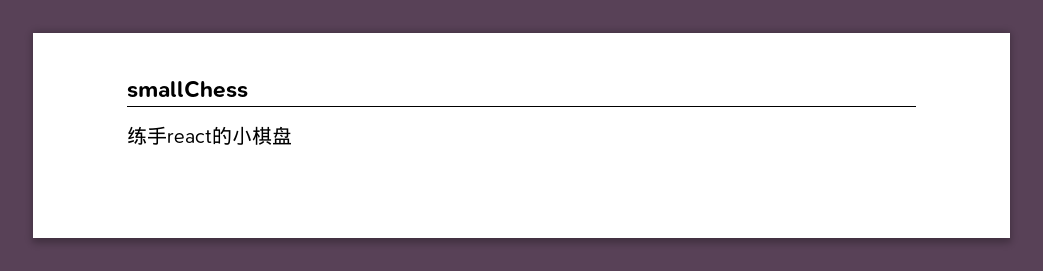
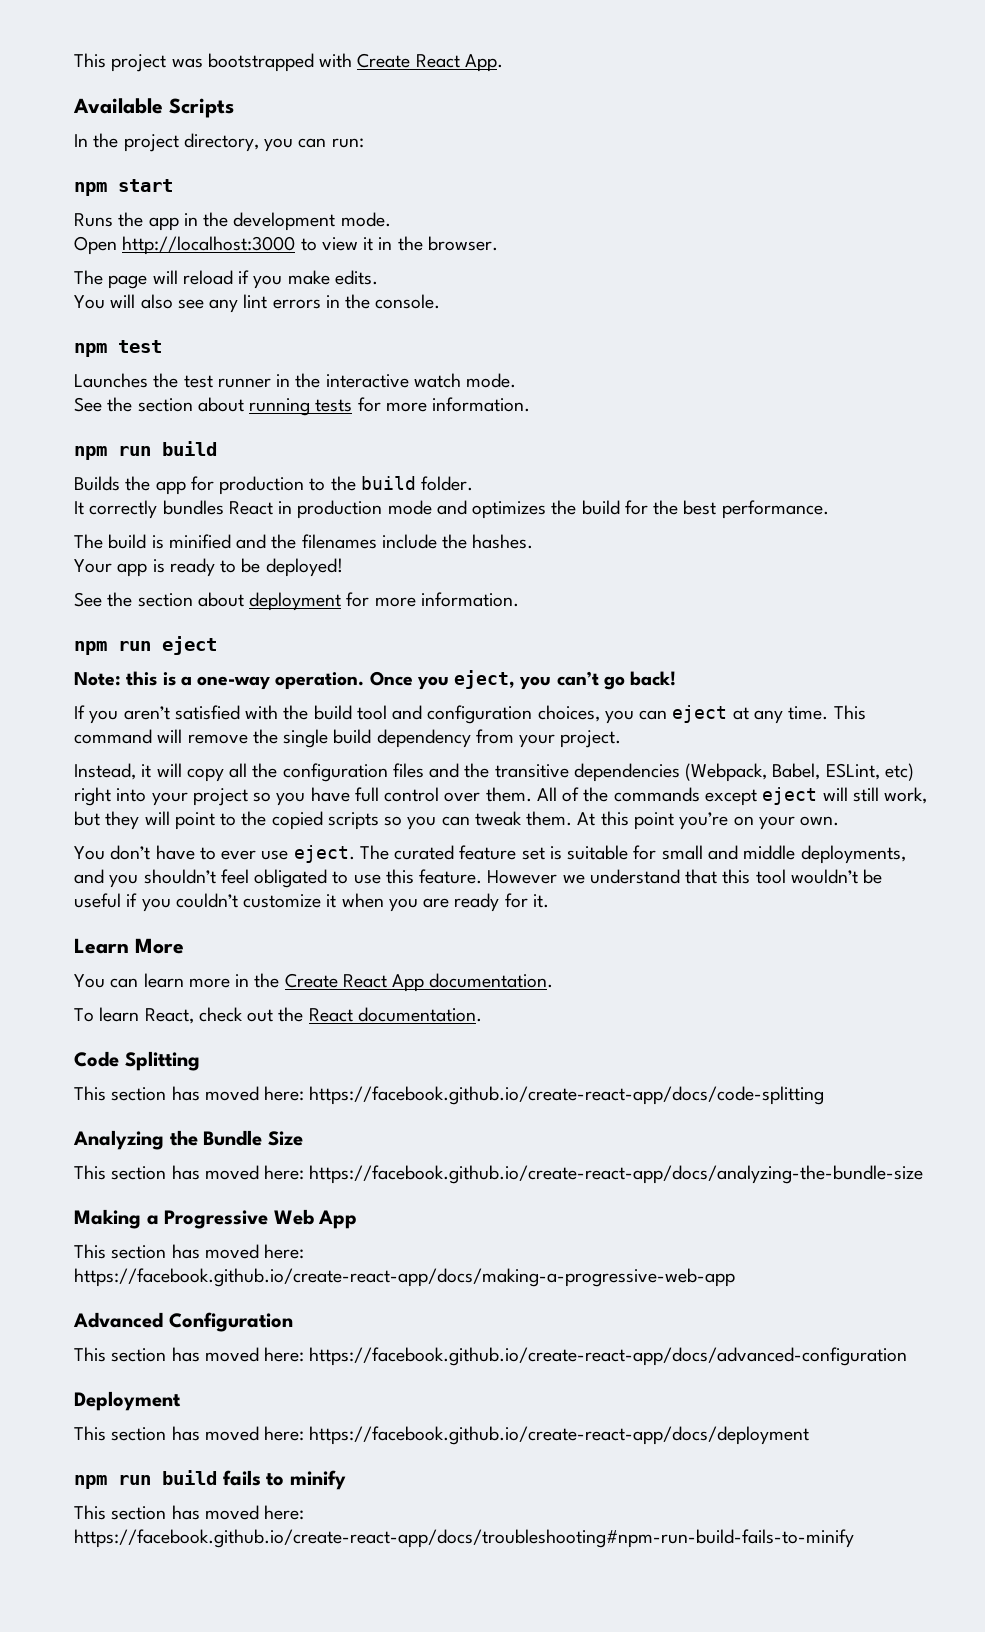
- smallChess
- 练手react的小棋盘
+ This project was bootstrapped with Create React App.
+ Available Scripts
+ In the project directory, you can run:
+ npm start
+ Runs the app in the development mode.
+ Open http://localhost:3000 to view it in the browser.
+ The page will reload if you make edits.
+ You will also see any lint errors in the console.
+ npm test
+ Launches the test runner in the interactive watch mode.
+ See the section about running tests for more information.
+ npm run build
+ Builds the app for production to the build folder.
+ It correctly bundles React in production mode and optimizes the build for the best performance.
+ The build is minified and the filenames include the hashes.
+ Your app is ready to be deployed!
+ See the section about deployment for more information.
+ npm run eject
+ Note: this is a one-way operation. Once you eject, you can’t go back!
+ If you aren’t satisfied with the build tool and configuration choices, you can eject at any time. This command will remove the single build dependency from your project.
+ Instead, it will copy all the configuration files and the transitive dependencies (Webpack, Babel, ESLint, etc) right into your project so you have full control over them. All of the commands except eject will still work, but they will point to the copied scripts so you can tweak them. At this point you’re on your own.
+ You don’t have to ever use eject. The curated feature set is suitable for small and middle deployments, and you shouldn’t feel obligated to use this feature. However we understand that this tool wouldn’t be useful if you couldn’t customize it when you are ready for it.
+ Learn More
+ You can learn more in the Create React App documentation.
+ To learn React, check out the React documentation.
+ Code Splitting
+ This section has moved here: https://facebook.github.io/create-react-app/docs/code-splitting
+ Analyzing the Bundle Size
+ This section has moved here: https://facebook.github.io/create-react-app/docs/analyzing-the-bundle-size
+ Making a Progressive Web App
+ This section has moved here: https://facebook.github.io/create-react-app/docs/making-a-progressive-web-app
+ Advanced Configuration
+ This section has moved here: https://facebook.github.io/create-react-app/docs/advanced-configuration
+ Deployment
+ This section has moved here: https://facebook.github.io/create-react-app/docs/deployment
+ npm run build fails to minify
+ This section has moved here: https://facebook.github.io/create-react-app/docs/troubleshooting#npm-run-build-fails-to-minify

